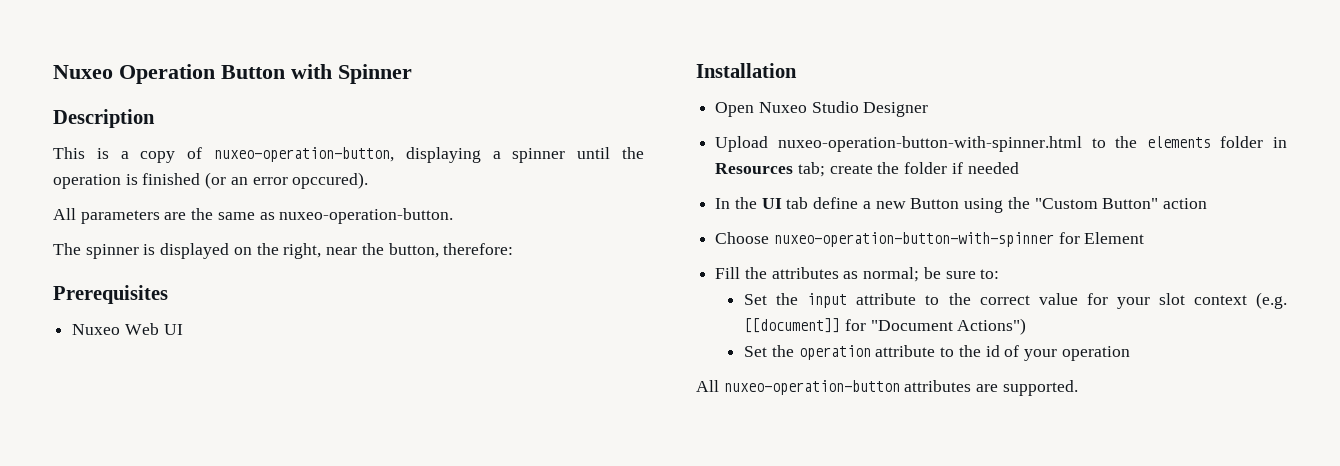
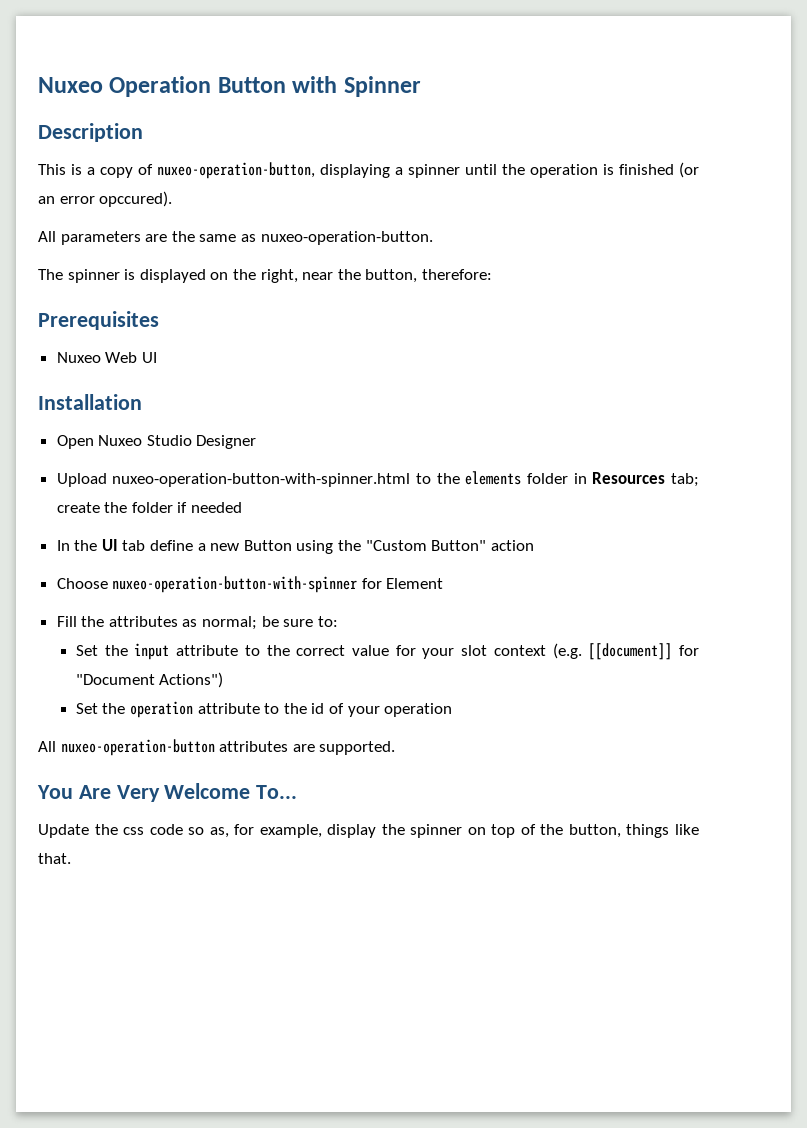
+ You Are Very Welcome To...
+ Update the css code so as, for example, display the spinner on top of the button, things like that.

